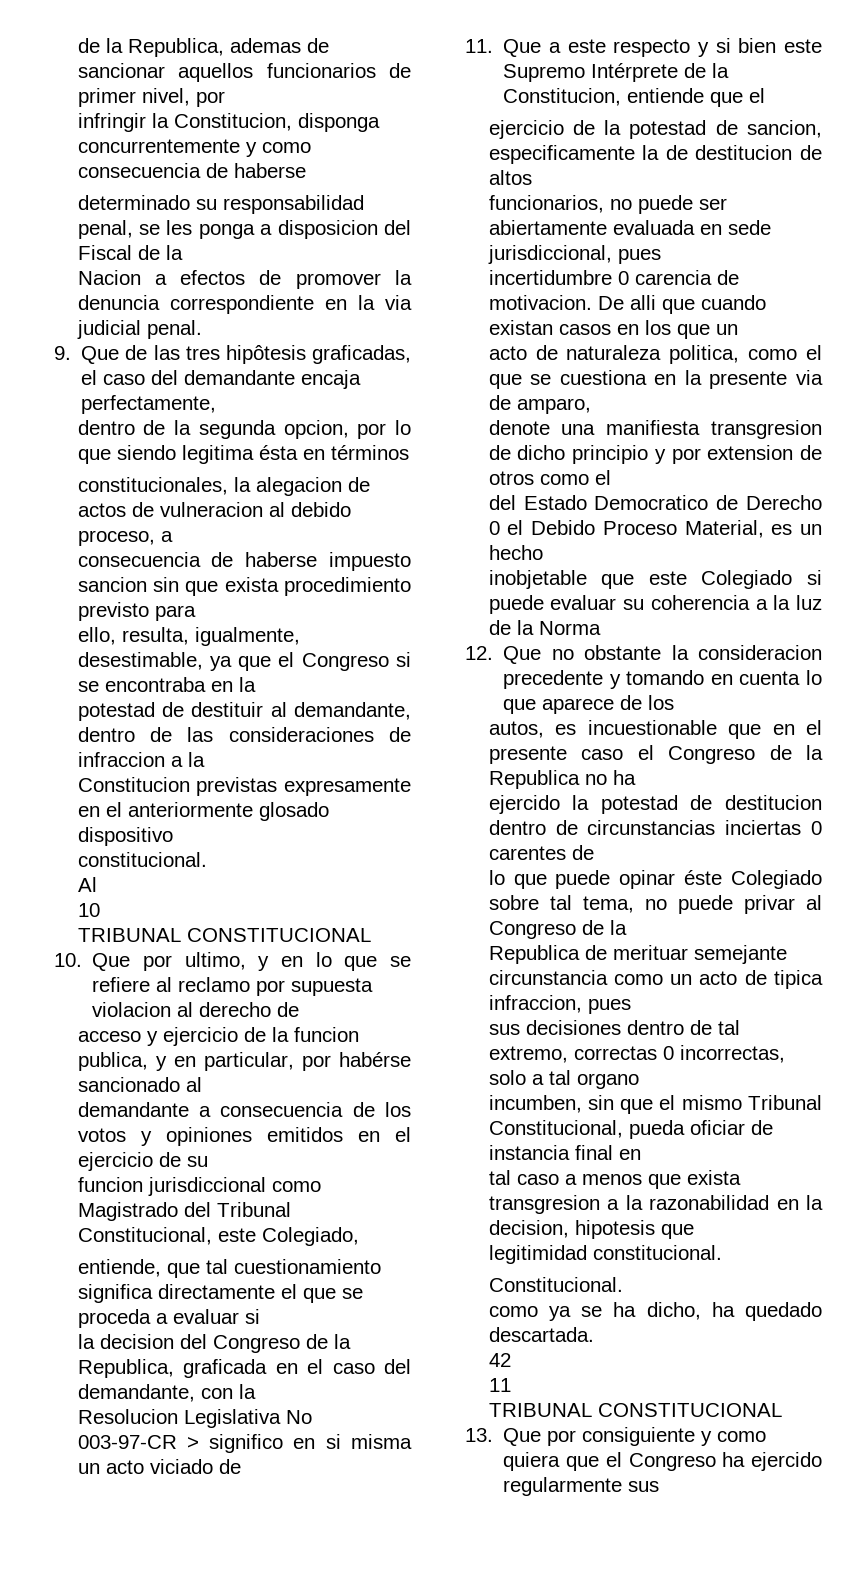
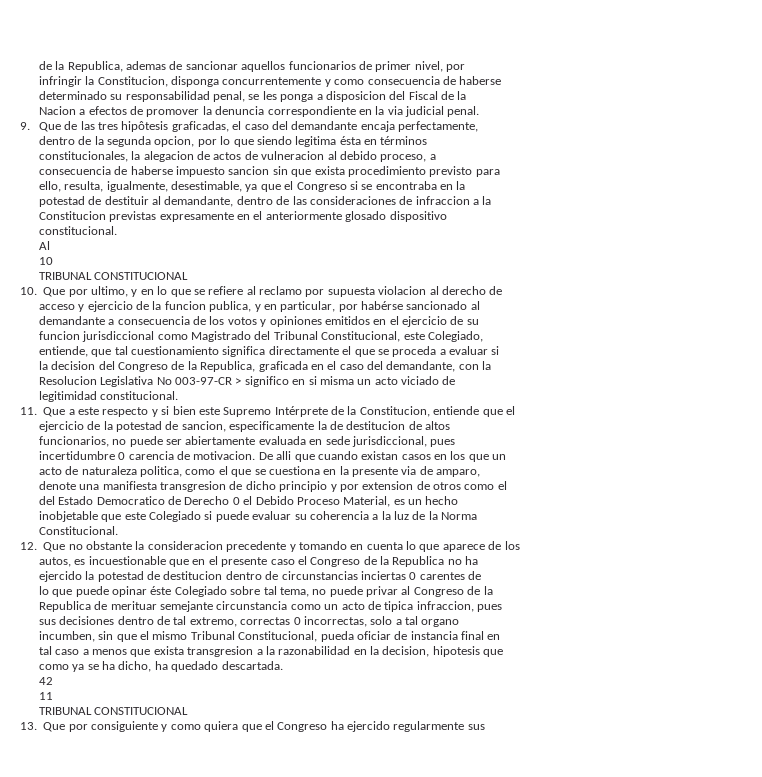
+ legitimidad constitucional.
+ Constitucional.
- legitimidad constitucional.
- Constitucional.

